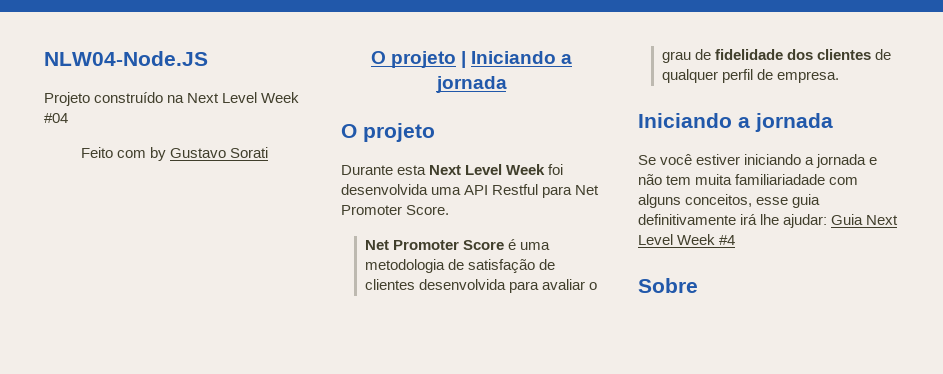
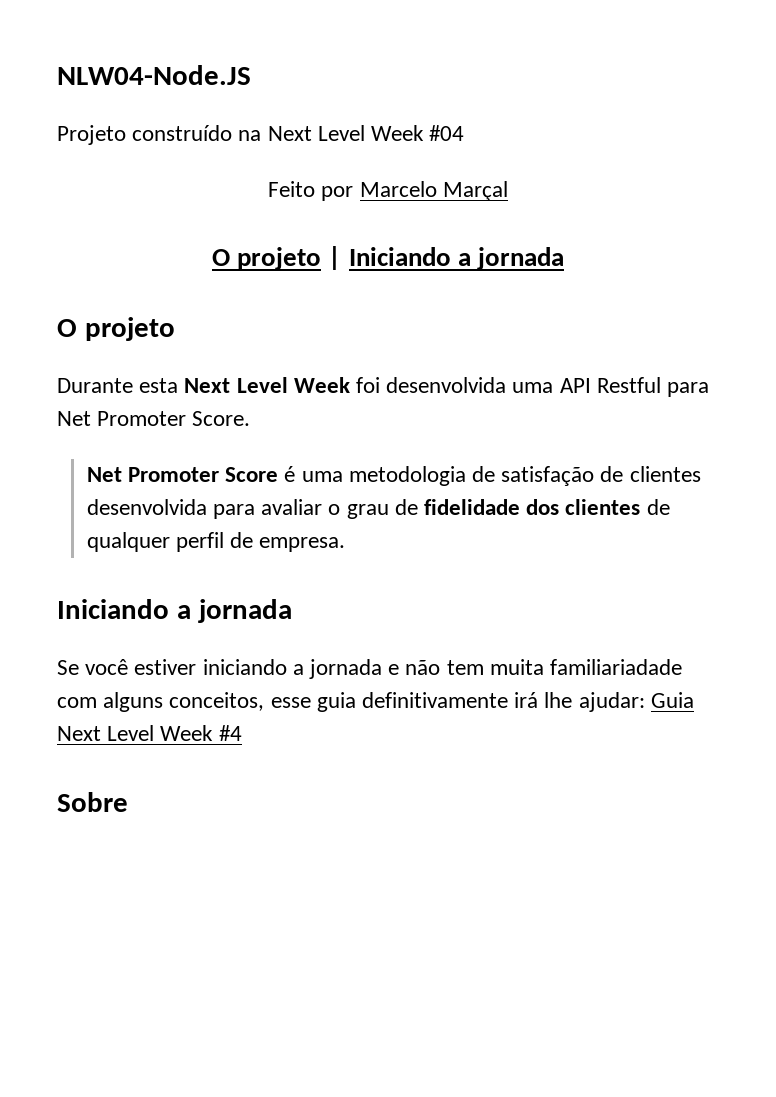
- Feito com by Gustavo Sorati
+ Feito por Marcelo Marçal

